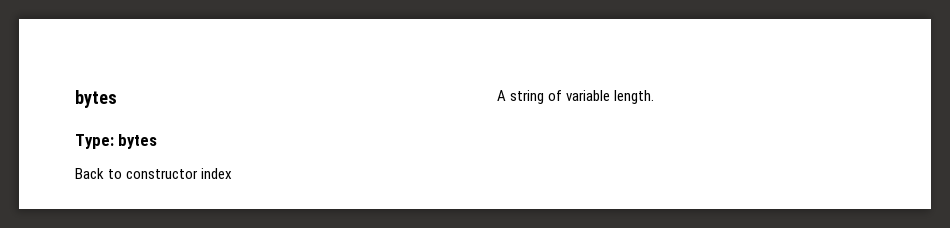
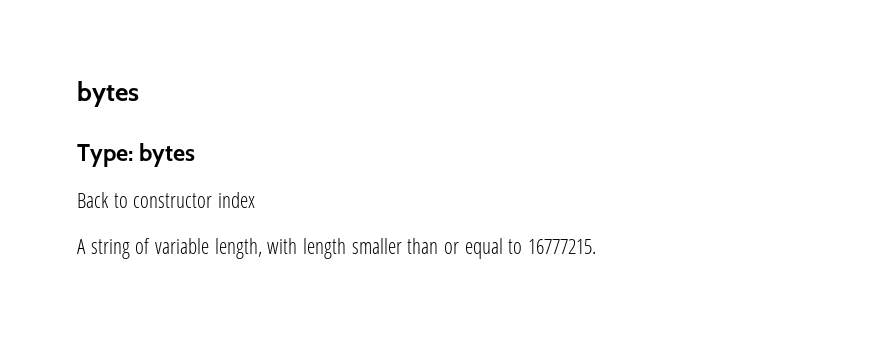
- A string of variable length.
+ A string of variable length, with length smaller than or equal to 16777215.

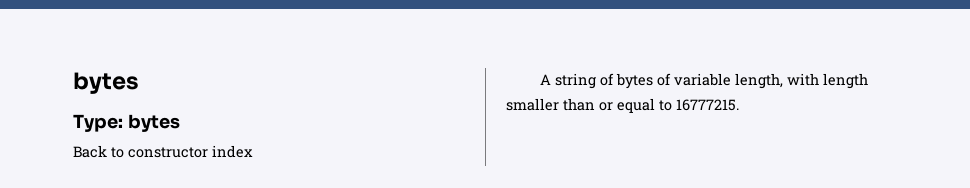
- A string of variable length, with length smaller than or equal to 16777215.
+ A string of bytes of variable length, with length smaller than or equal to 16777215.

